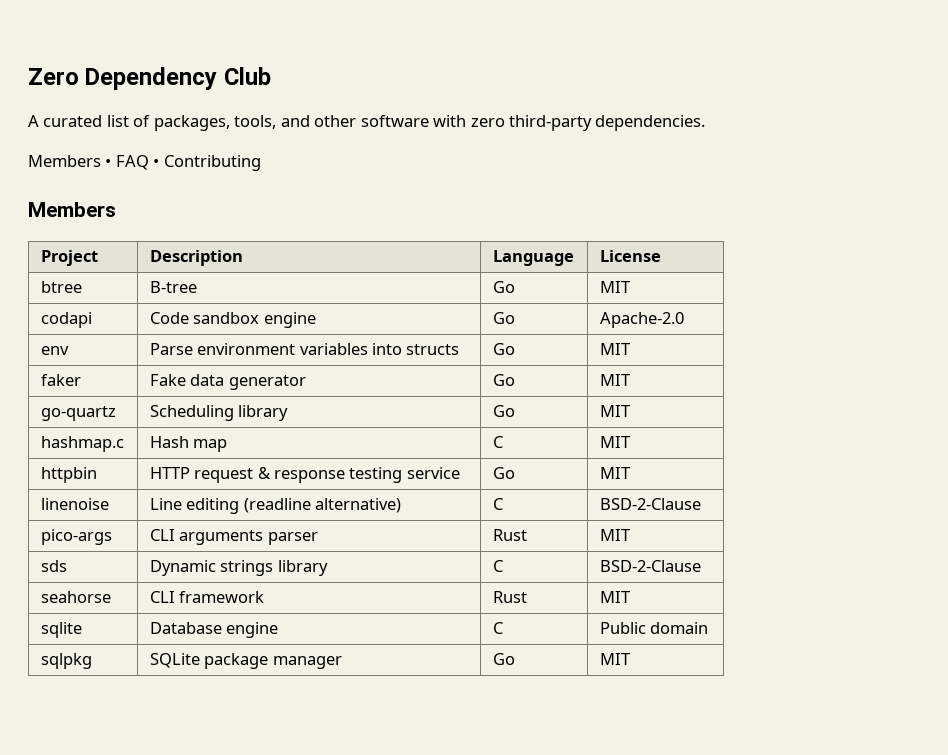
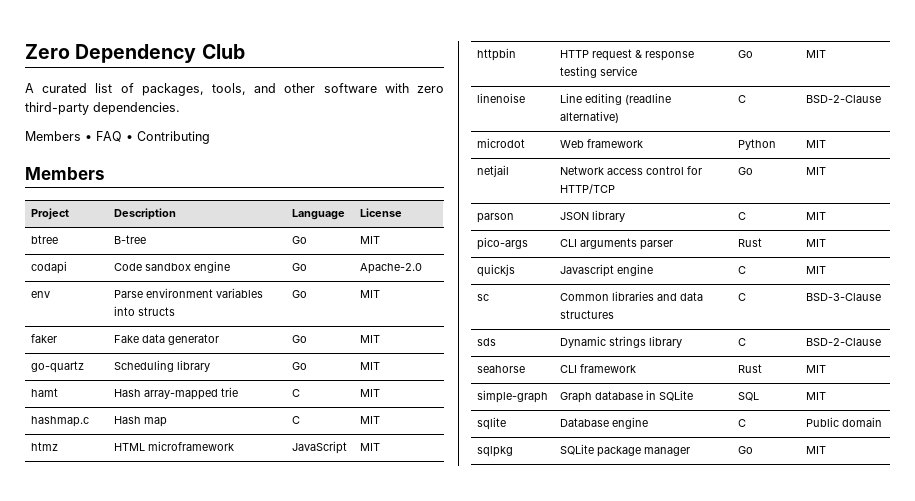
+ hamt | Hash array-mapped trie | C | MIT
+ htmz | HTML microframework | JavaScript | MIT
+ microdot | Web framework | Python | MIT
+ netjail | Network access control for HTTP/TCP | Go | MIT
+ parson | JSON library | C | MIT
+ quickjs | Javascript engine | C | MIT
+ sc | Common libraries and data structures | C | BSD-3-Clause
+ simple-graph | Graph database in SQLite | SQL | MIT

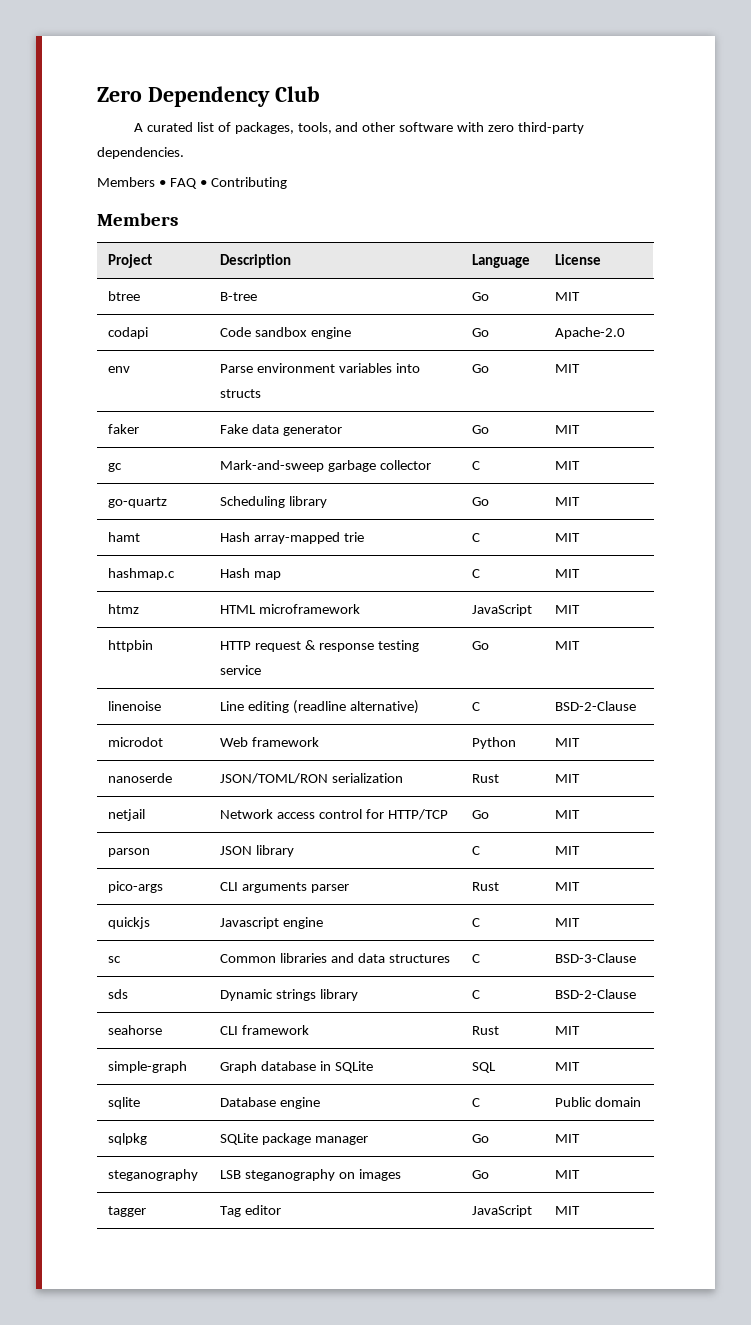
+ gc | Mark-and-sweep garbage collector | C | MIT
+ nanoserde | JSON/TOML/RON serialization | Rust | MIT
+ steganography | LSB steganography on images | Go | MIT
+ tagger | Tag editor | JavaScript | MIT

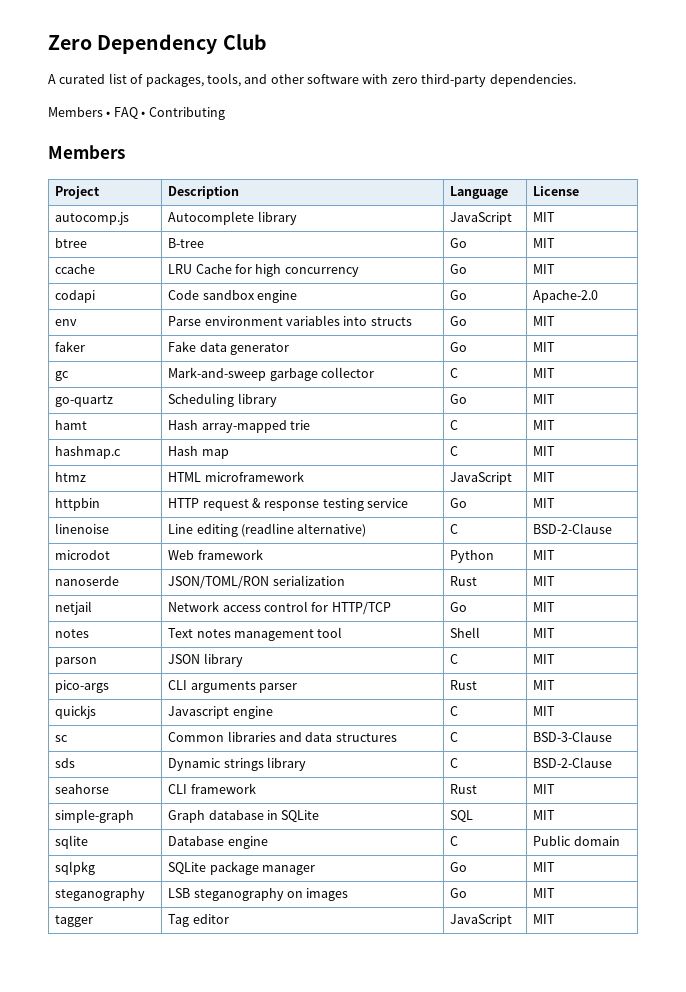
+ autocomp.js | Autocomplete library | JavaScript | MIT
+ ccache | LRU Cache for high concurrency | Go | MIT
+ notes | Text notes management tool | Shell | MIT

